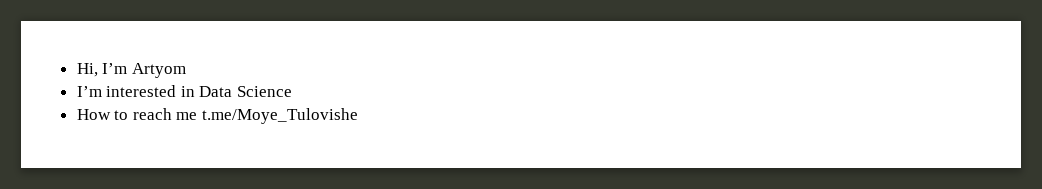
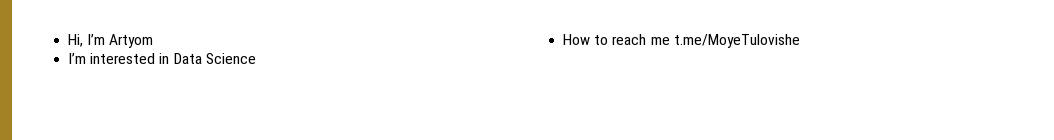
- How to reach me t.me/Moye_Tulovishe
+ How to reach me t.me/MoyeTulovishe

